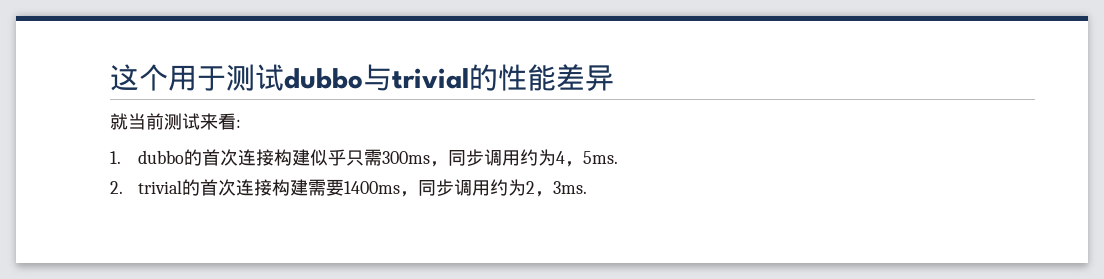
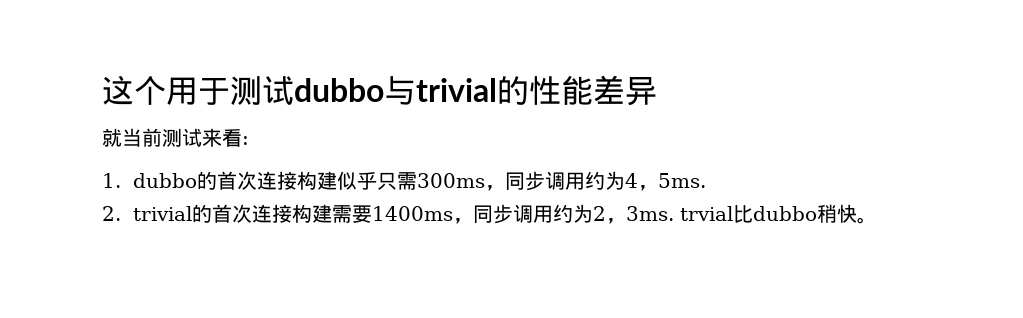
- 2. trivial的首次连接构建需要1400ms，同步调用约为2，3ms.
+ 2. trivial的首次连接构建需要1400ms，同步调用约为2，3ms. trvial比dubbo稍快。

